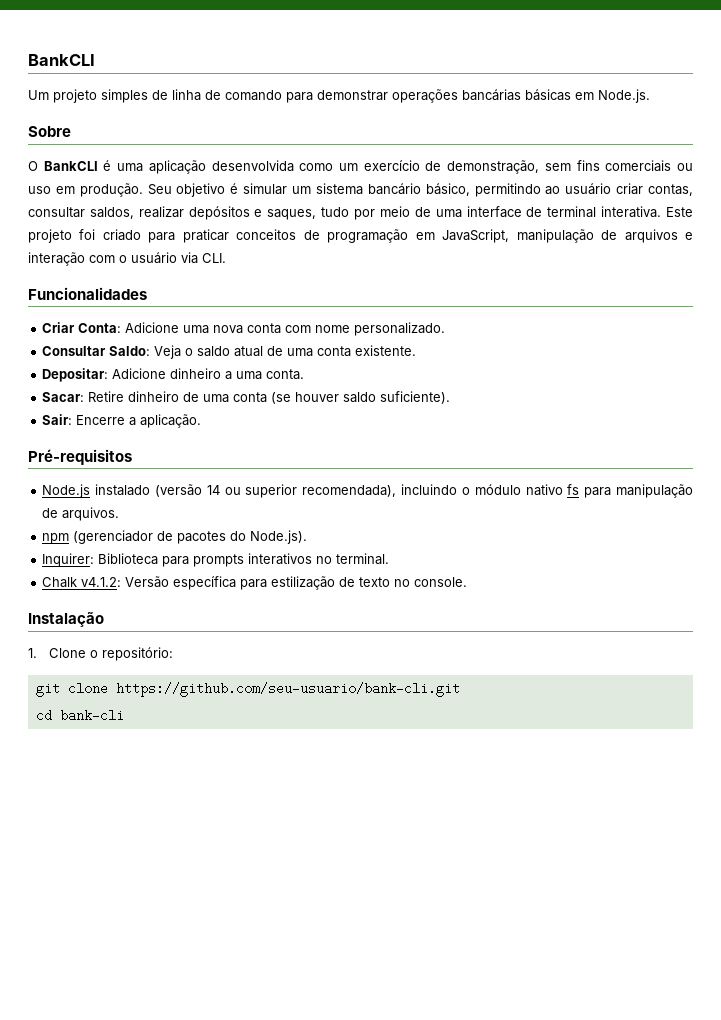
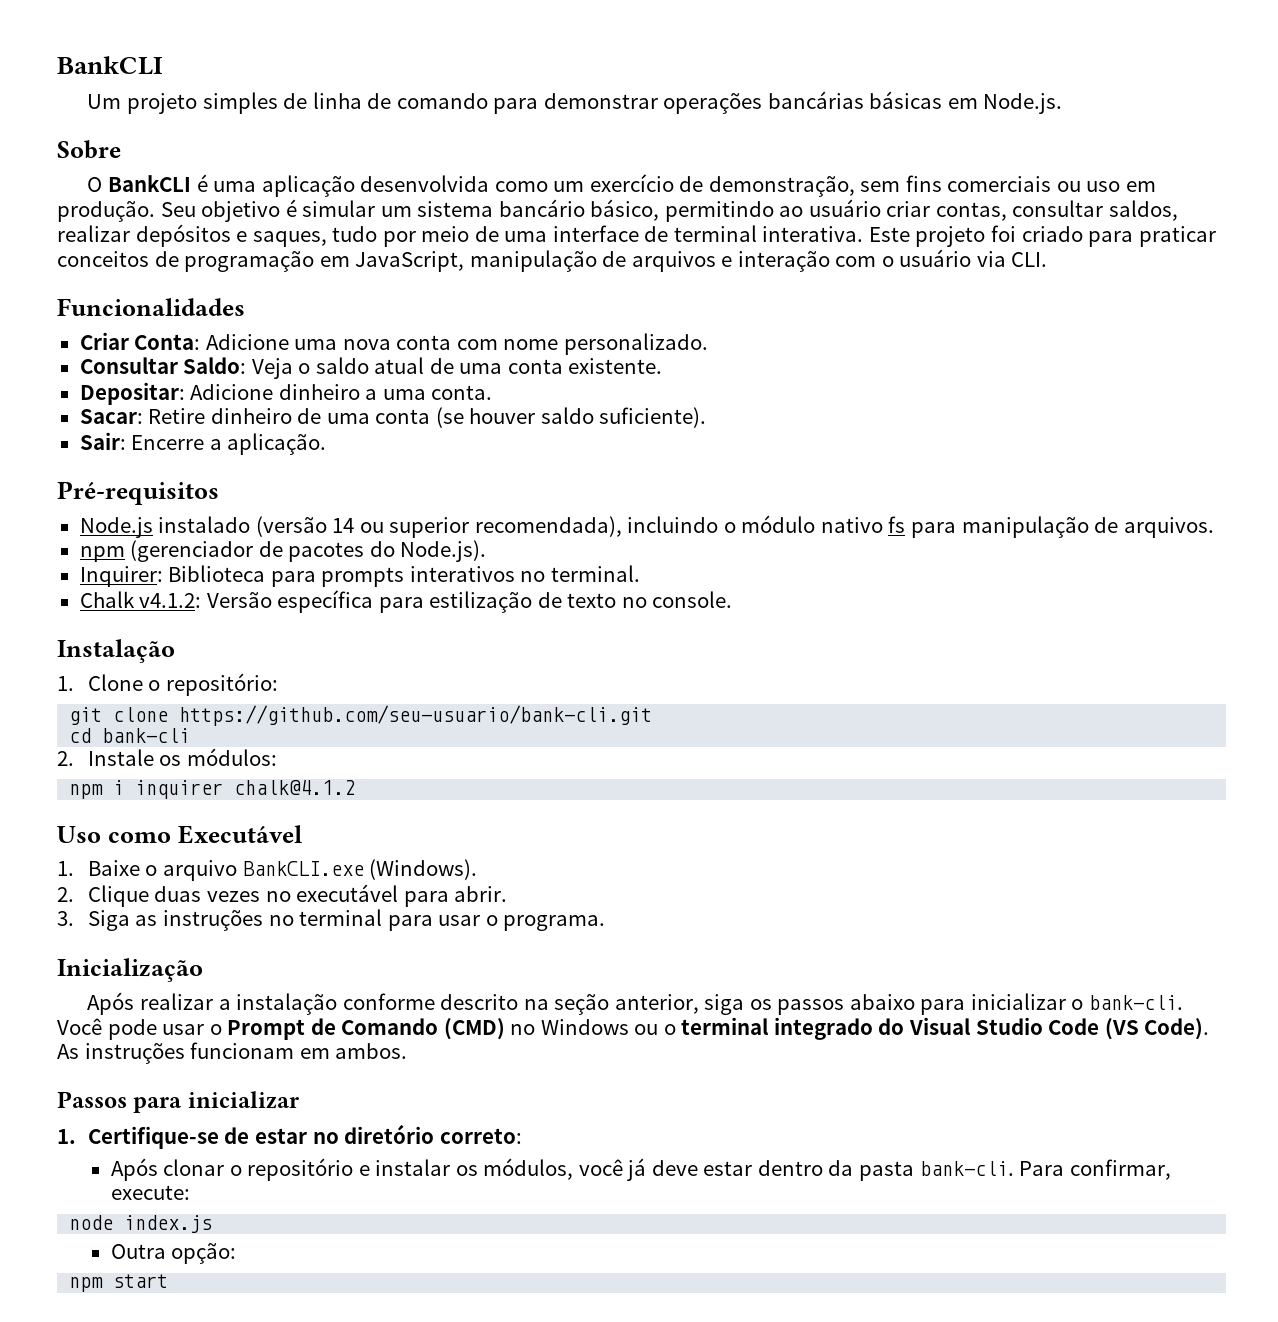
+ 2. Instale os módulos:
+ npm i inquirer chalk@4.1.2
+ Uso como Executável
+ 1. Baixe o arquivo BankCLI.exe (Windows).
+ 2. Clique duas vezes no executável para abrir.
+ 3. Siga as instruções no terminal para usar o programa.
+ Inicialização
+ Após realizar a instalação conforme descrito na seção anterior, siga os passos abaixo para inicializar o bank-cli. Você pode usar o Prompt de Comando (CMD) no Windows ou o terminal integrado do Visual Studio Code (VS Code). As instruções funcionam em ambos.
+ Passos para inicializar
+ 1. Certifique-se de estar no diretório correto:
+ Após clonar o repositório e instalar os módulos, você já deve estar dentro da pasta bank-cli. Para confirmar, execute:
+ node index.js
+ Outra opção:
+ npm start

